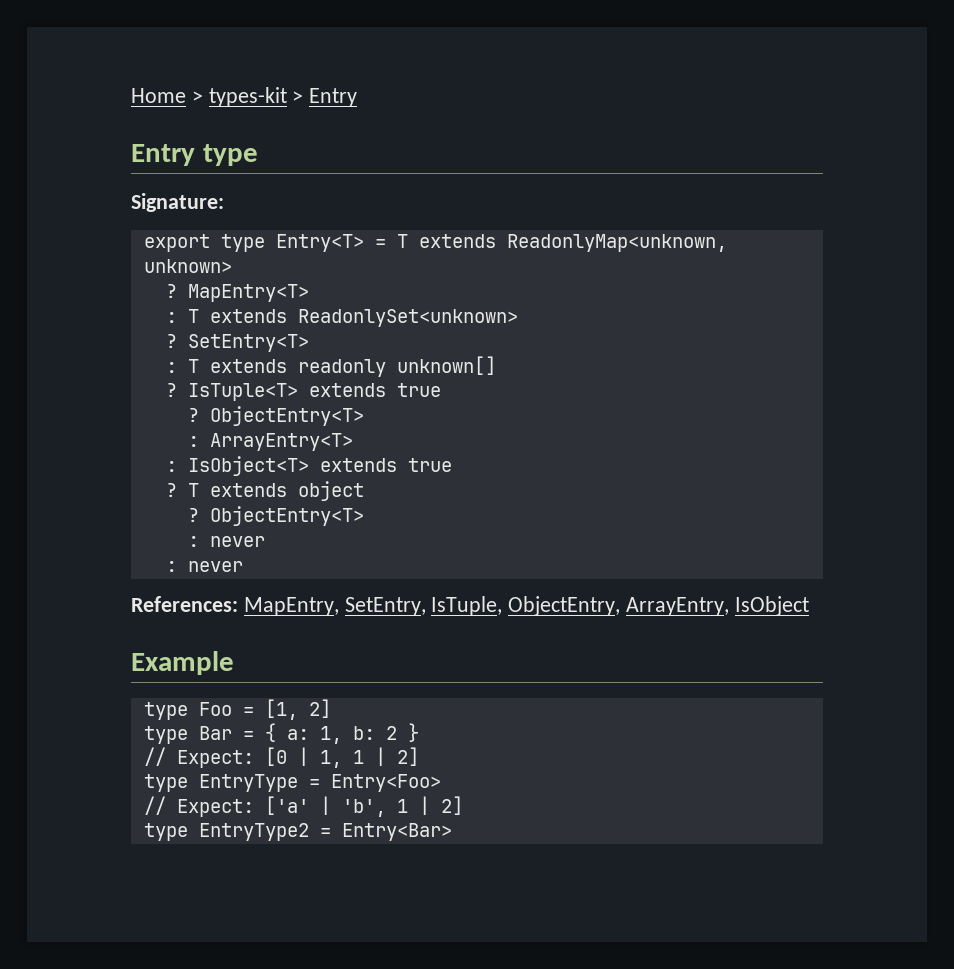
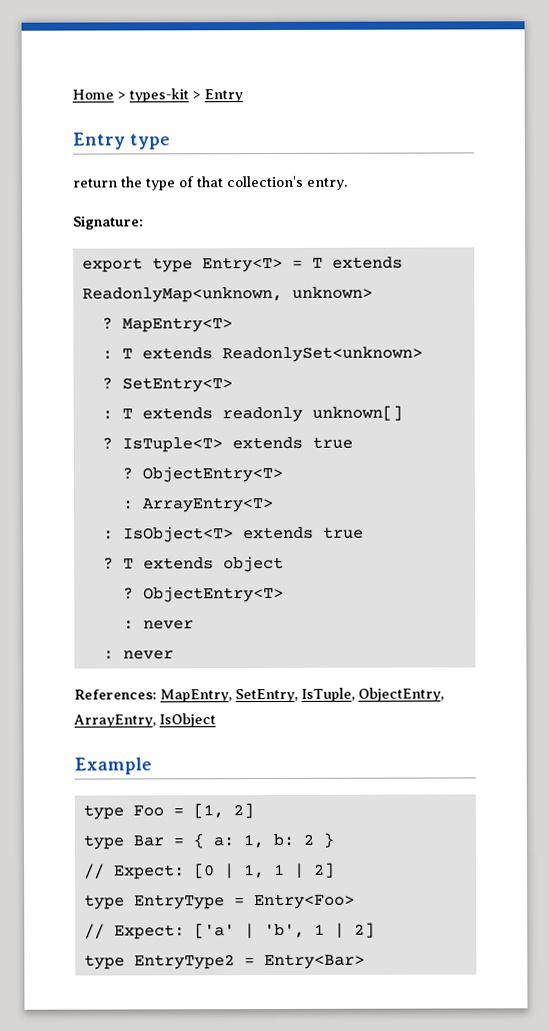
+ return the type of that collection's entry.

